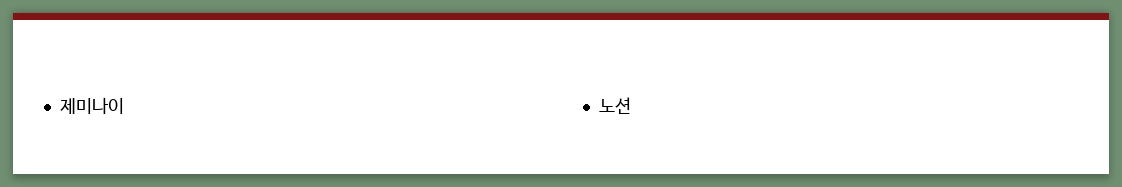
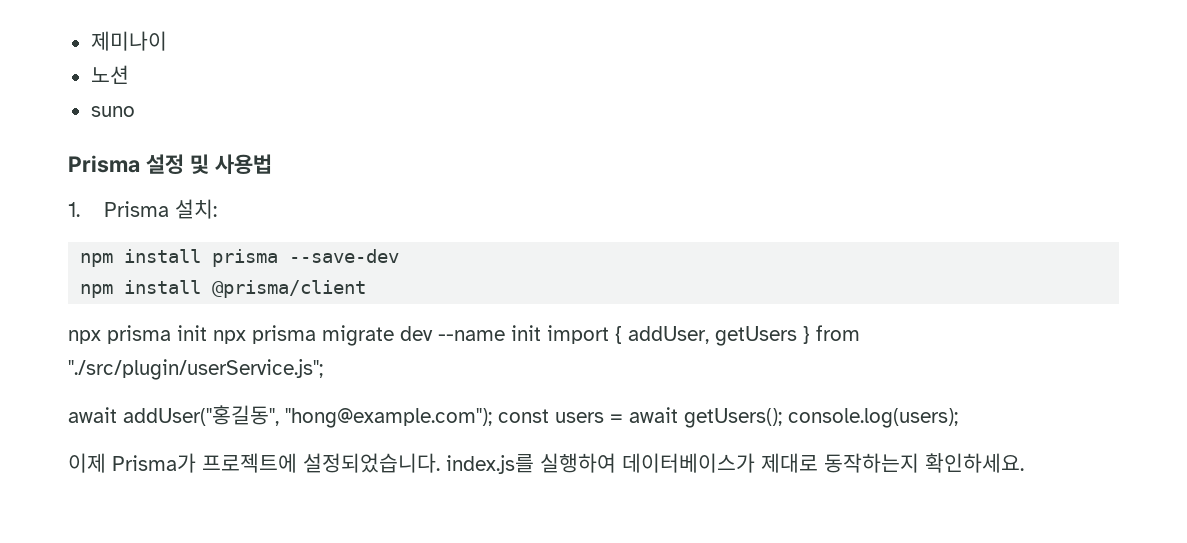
+ suno
+ Prisma 설정 및 사용법
+ 1. Prisma 설치:
+ npm install prisma --save-dev
+ npm install @prisma/client
+ npx prisma init npx prisma migrate dev --name init import { addUser, getUsers } from "./src/plugin/userService.js";
+ await addUser("홍길동", "hong@example.com"); const users = await getUsers(); console.log(users);
+ 이제 Prisma가 프로젝트에 설정되었습니다. index.js를 실행하여 데이터베이스가 제대로 동작하는지 확인하세요.

